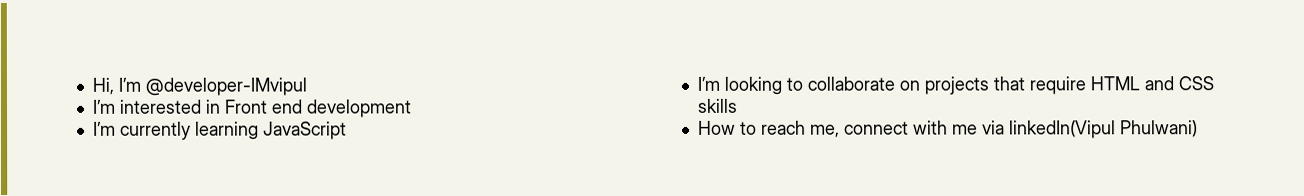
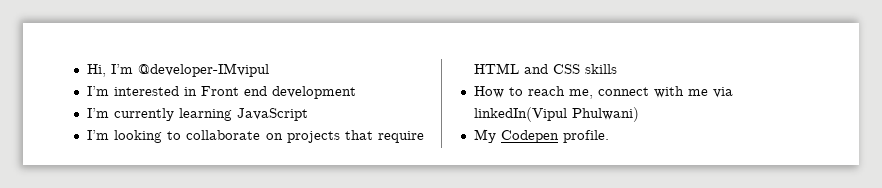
+ My Codepen profile.

